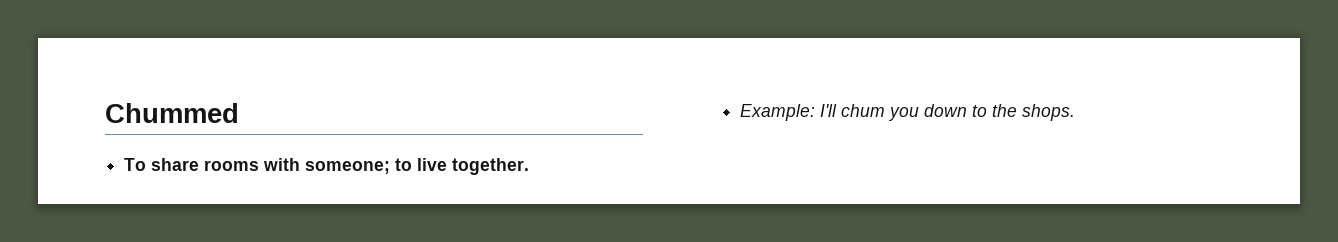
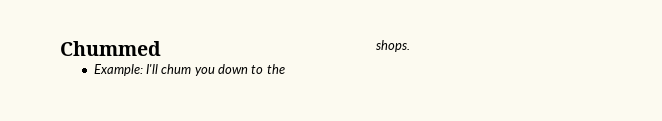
- To share rooms with someone; to live together.

